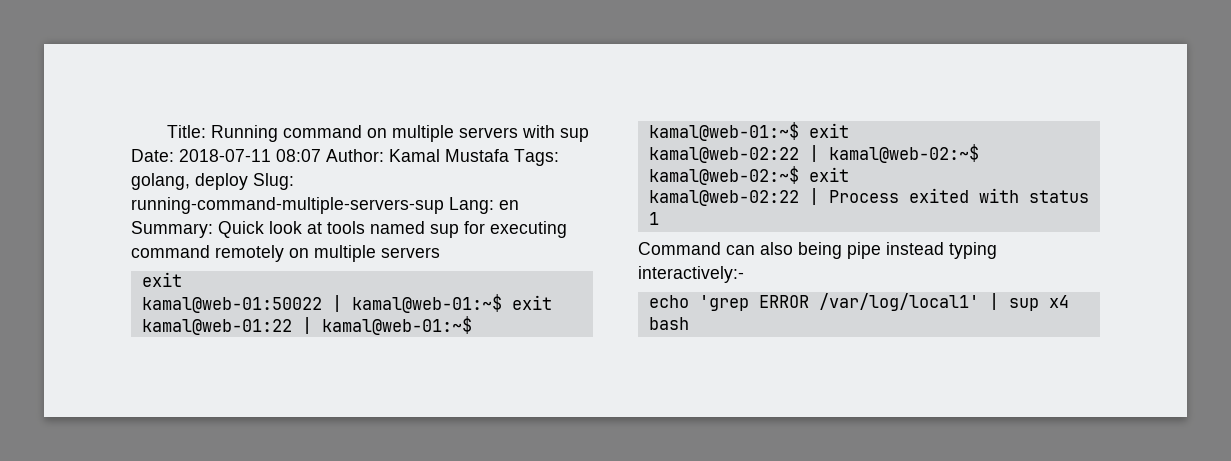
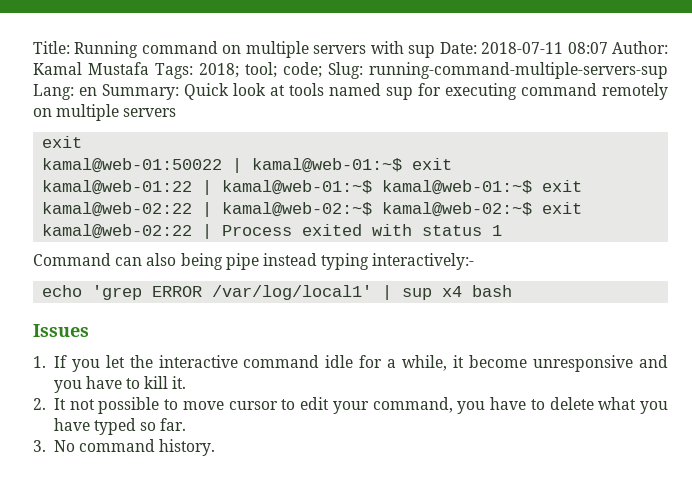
- Title: Running command on multiple servers with sup Date: 2018-07-11 08:07 Author: Kamal Mustafa Tags: golang, deploy Slug: running-command-multiple-servers-sup Lang: en Summary: Quick look at tools named sup for executing command remotely on multiple servers
+ Title: Running command on multiple servers with sup Date: 2018-07-11 08:07 Author: Kamal Mustafa Tags: 2018; tool; code; Slug: running-command-multiple-servers-sup Lang: en Summary: Quick look at tools named sup for executing command remotely on multiple servers
+ Issues
+ 1. If you let the interactive command idle for a while, it become unresponsive and you have to kill it.
+ 2. It not possible to move cursor to edit your command, you have to delete what you have typed so far.
+ 3. No command history.

